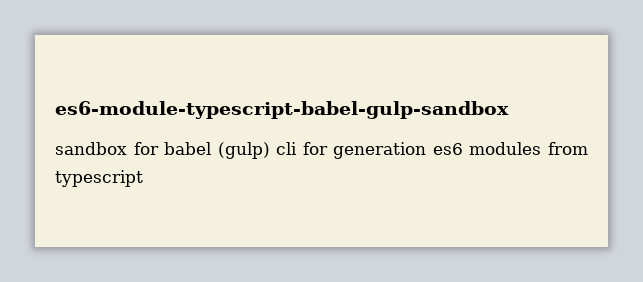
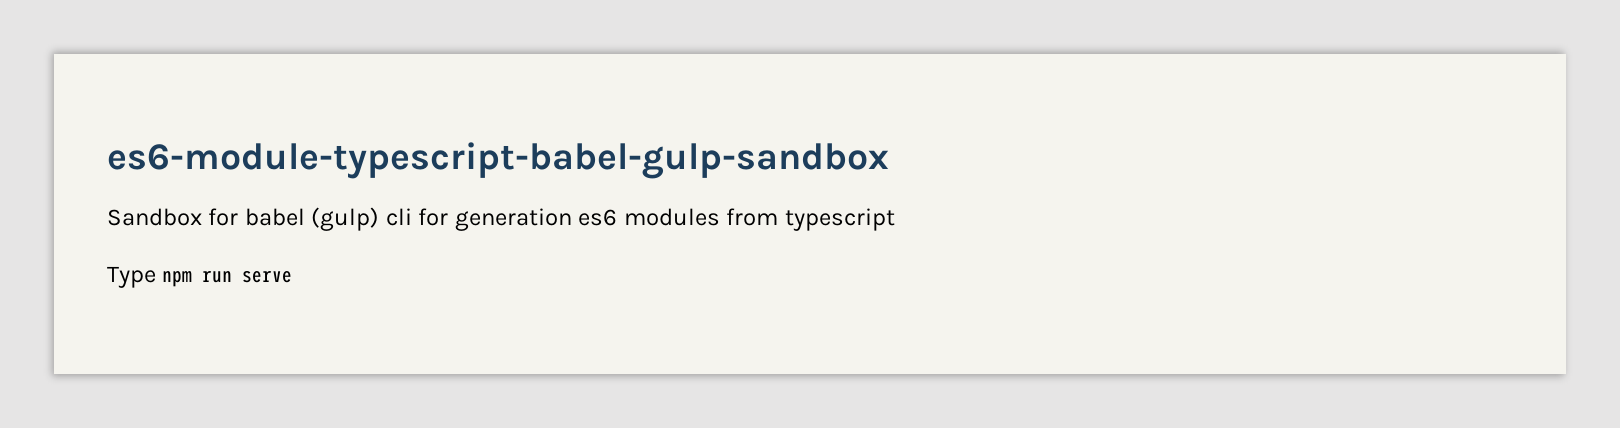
- sandbox for babel (gulp) cli for generation es6 modules from typescript
+ Sandbox for babel (gulp) cli for generation es6 modules from typescript
+ Type npm run serve

